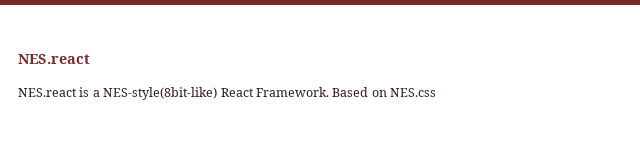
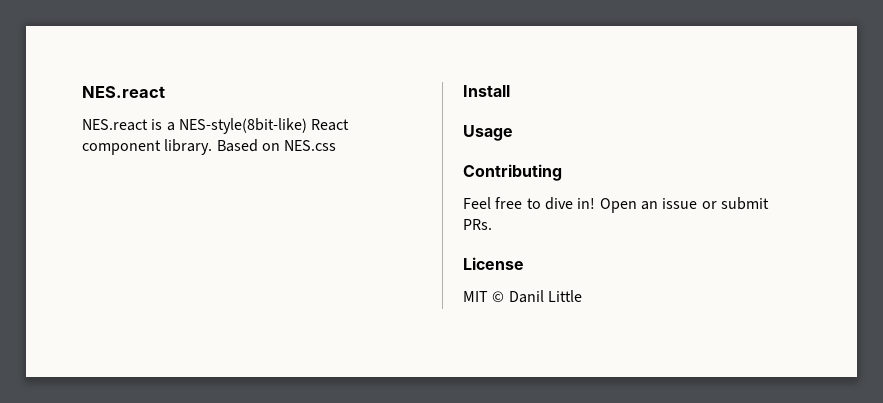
- NES.react is a NES-style(8bit-like) React Framework.
+ NES.react is a NES-style(8bit-like) React component library.
+ Install
+ Usage
+ Contributing
+ Feel free to dive in! Open an issue or submit PRs.
+ License
+ MIT © Danil Little

